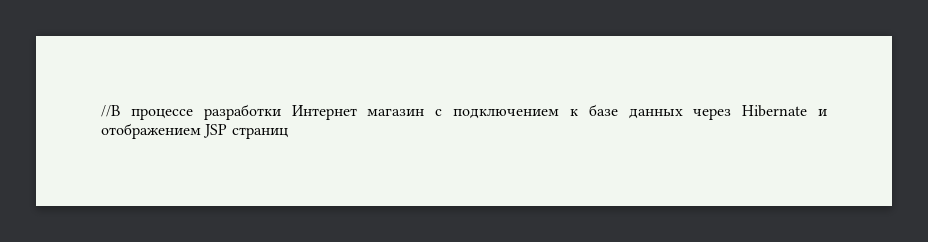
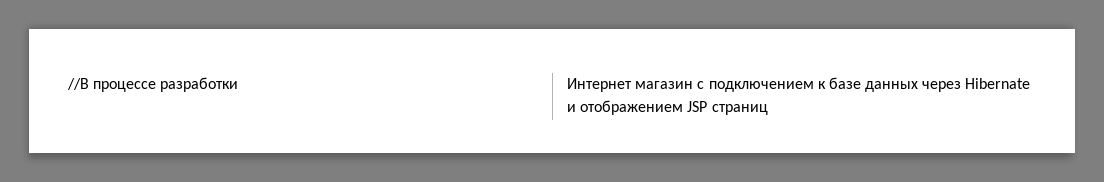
- //В процессе разработки Интернет магазин с подключением к базе данных через Hibernate и отображением JSP страниц
+ //В процессе разработки
+ Интернет магазин с подключением к базе данных через Hibernate и отображением JSP страниц

